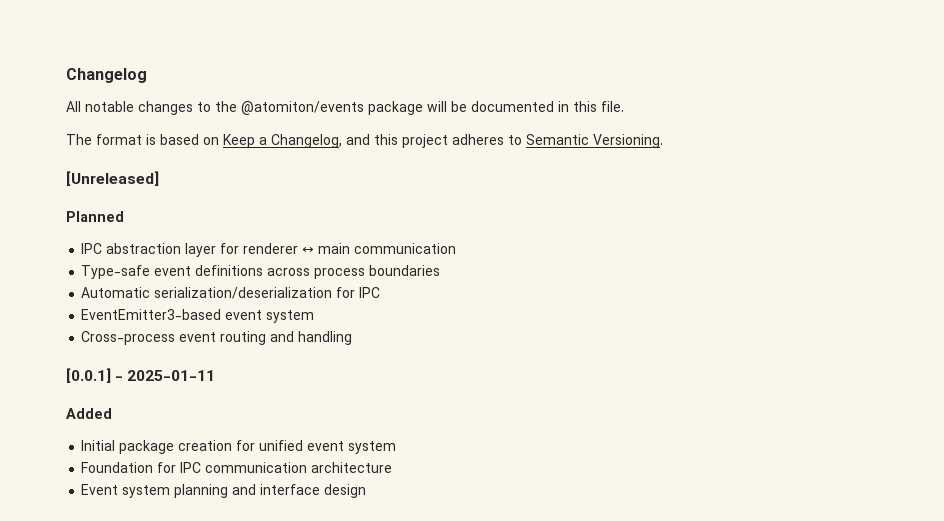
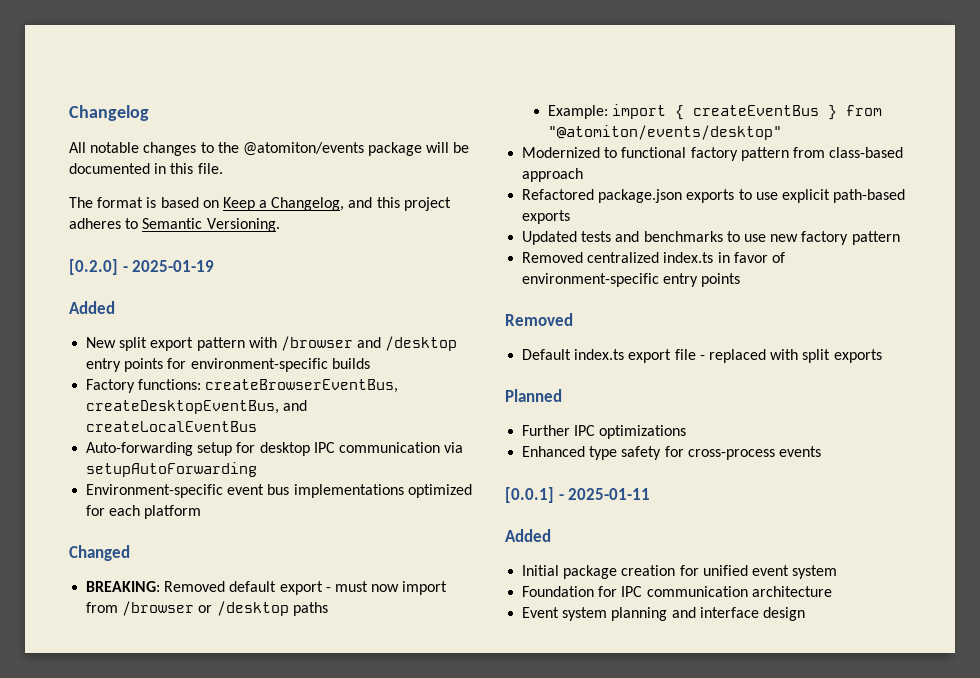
- [Unreleased]
+ [0.2.0] - 2025-01-19
+ Added
+ New split export pattern with /browser and /desktop entry points for environment-specific builds
+ Factory functions: createBrowserEventBus, createDesktopEventBus, and createLocalEventBus
+ Auto-forwarding setup for desktop IPC communication via setupAutoForwarding
+ Environment-specific event bus implementations optimized for each platform
+ Changed
+ BREAKING: Removed default export - must now import from /browser or /desktop paths
+ Example: import { createEventBus } from "@atomiton/events/desktop"
+ Modernized to functional factory pattern from class-based approach
+ Refactored package.json exports to use explicit path-based exports
+ Updated tests and benchmarks to use new factory pattern
+ Removed centralized index.ts in favor of environment-specific entry points
+ Removed
+ Default index.ts export file - replaced with split exports
  Planned
- IPC abstraction layer for renderer ↔ main communication
- Type-safe event definitions across process boundaries
- Automatic serialization/deserialization for IPC
- EventEmitter3-based event system
- Cross-process event routing and handling
+ Further IPC optimizations
+ Enhanced type safety for cross-process events

